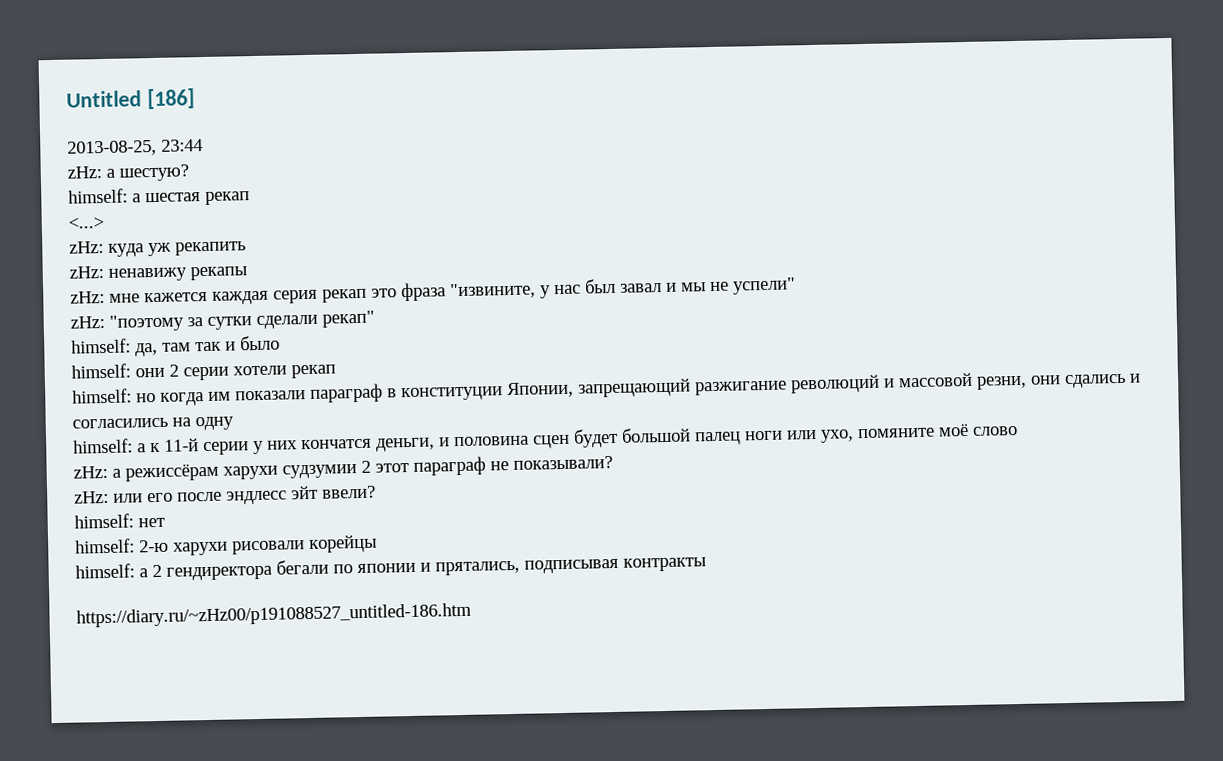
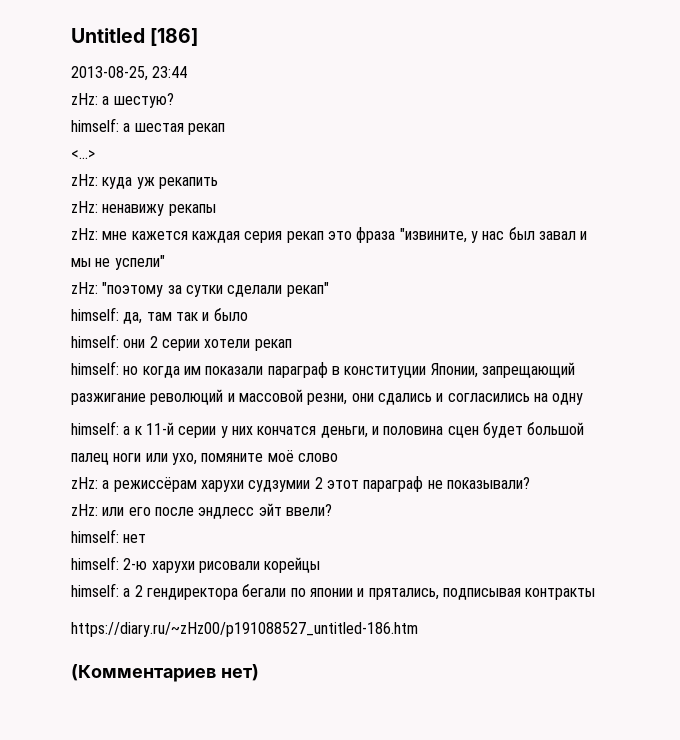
+ (Комментариев нет)

